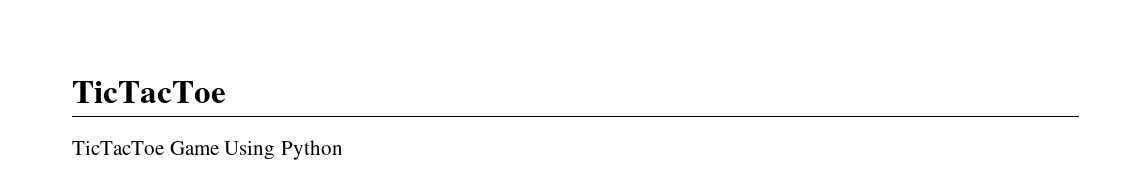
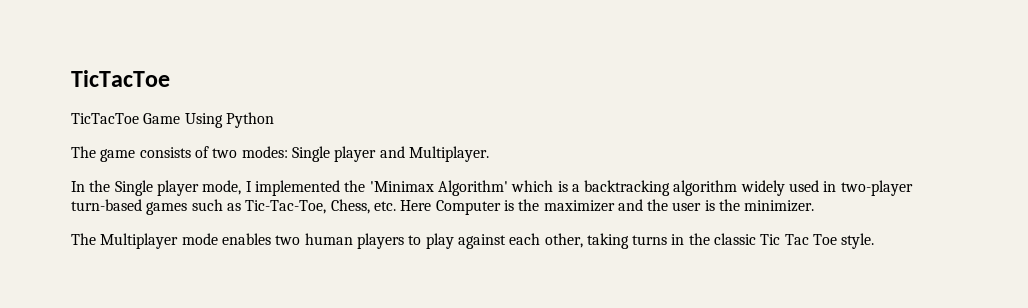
+ The game consists of two modes: Single player and Multiplayer.
+ In the Single player mode, I implemented the 'Minimax Algorithm' which is a backtracking algorithm widely used in two-player turn-based games such as Tic-Tac-Toe, Chess, etc. Here Computer is the maximizer and the user is the minimizer.
+ The Multiplayer mode enables two human players to play against each other, taking turns in the classic Tic Tac Toe style.

